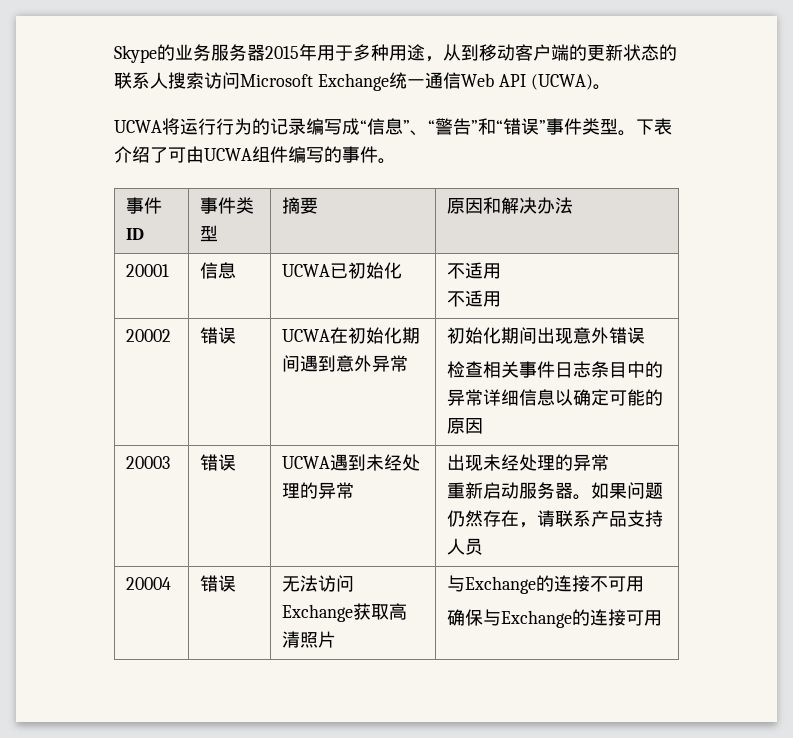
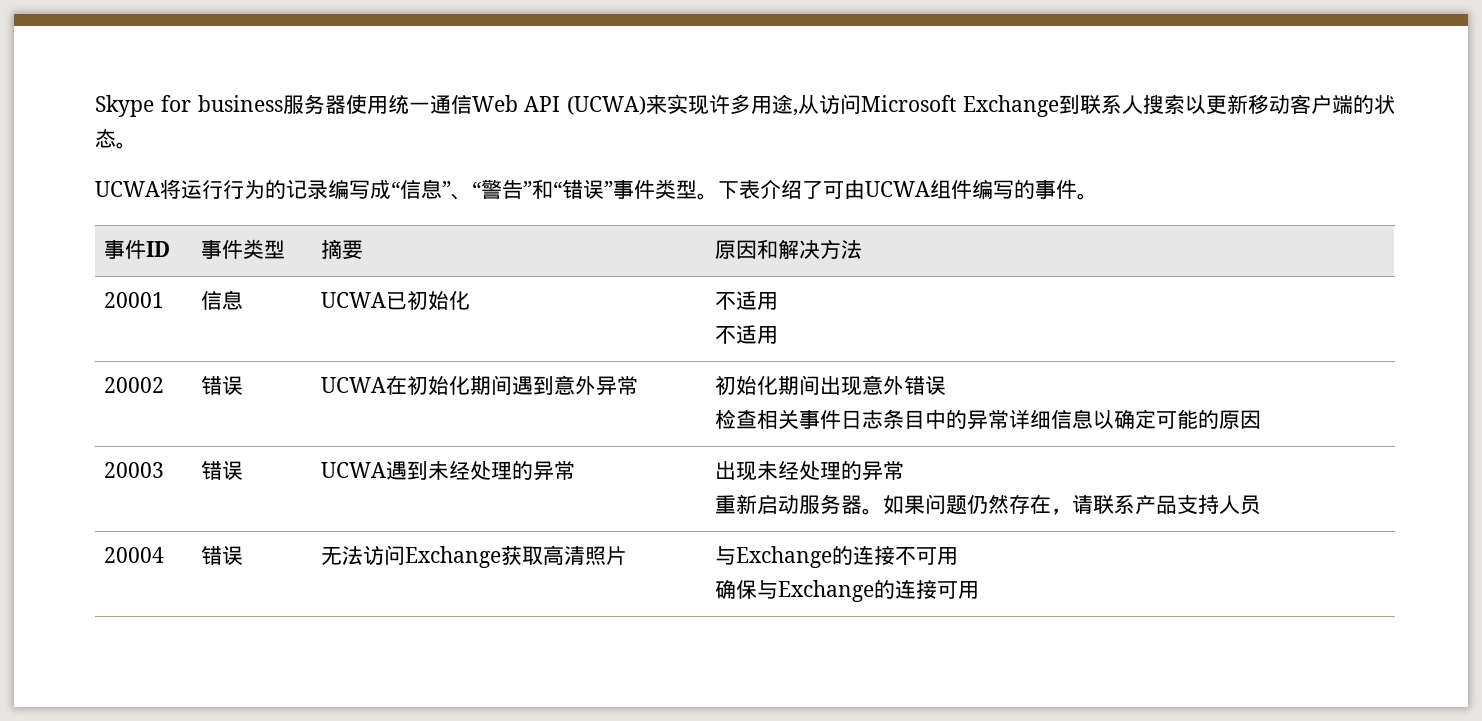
- Skype的业务服务器2015年用于多种用途，从到移动客户端的更新状态的联系人搜索访问Microsoft Exchange统一通信Web API (UCWA)。
+ Skype for business服务器使用统一通信Web API (UCWA)来实现许多用途,从访问Microsoft Exchange到联系人搜索以更新移动客户端的状态。
- 事件ID | 事件类型 | 摘要 | 原因和解决办法
+ 事件ID | 事件类型 | 摘要 | 原因和解决方法

